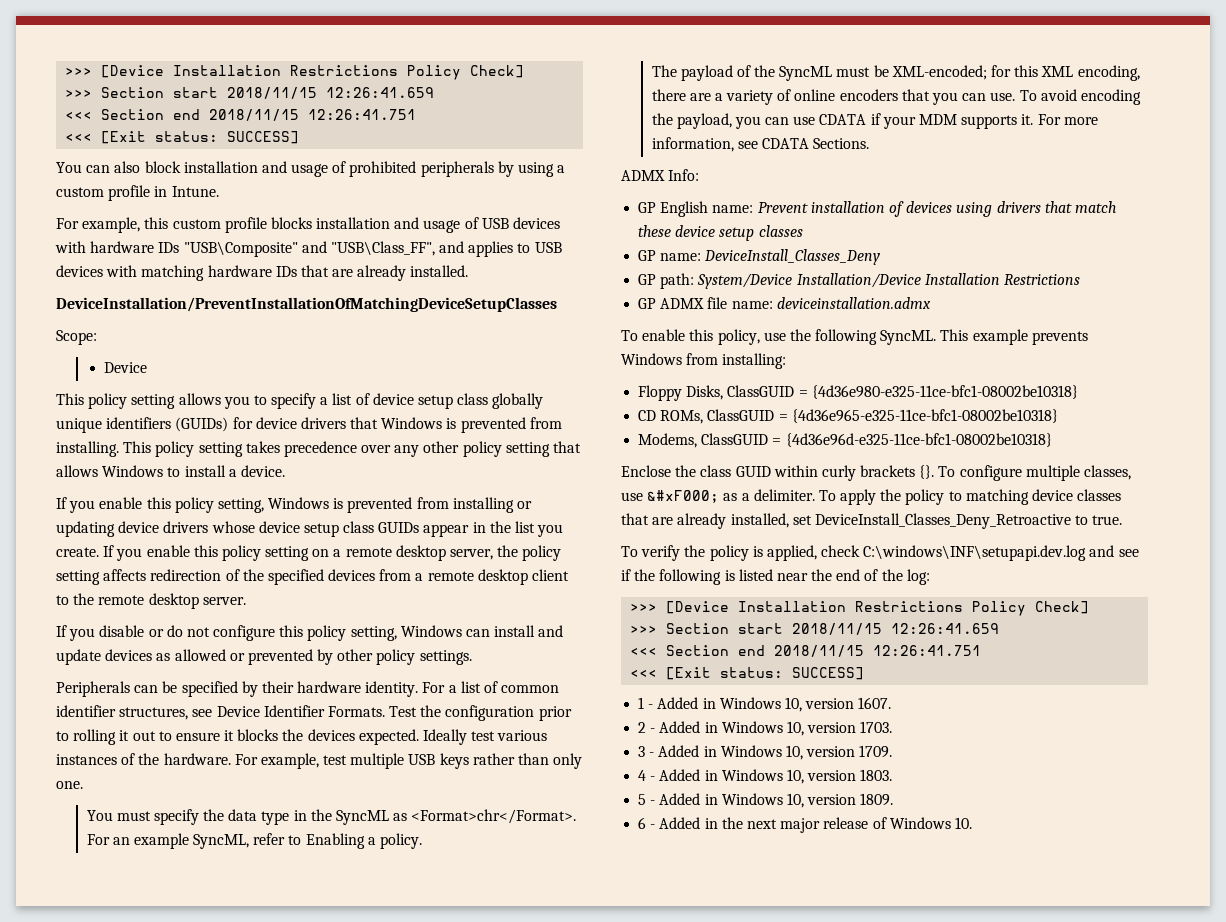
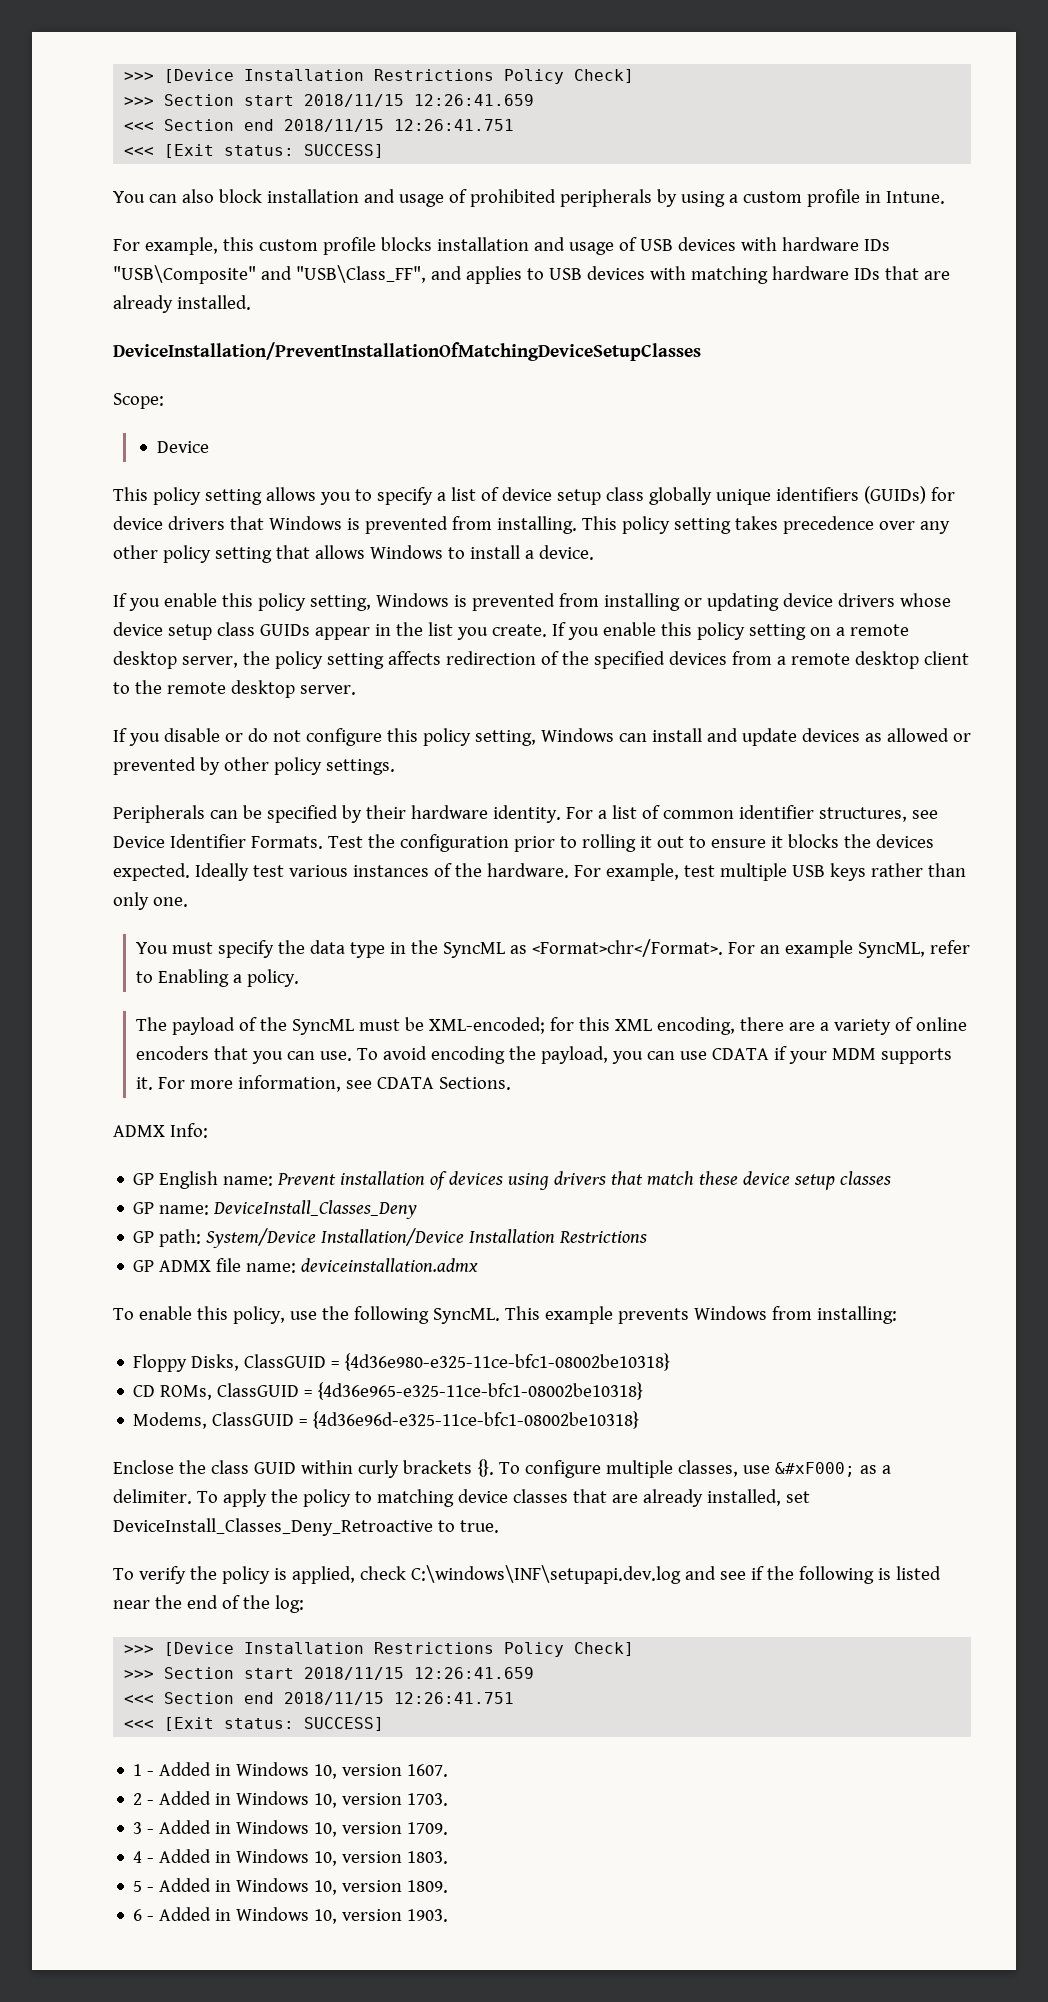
- 6 - Added in the next major release of Windows 10.
+ 6 - Added in Windows 10, version 1903.

